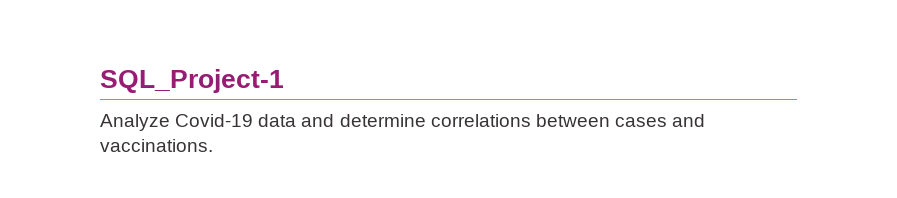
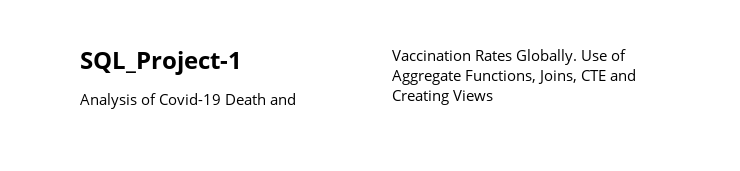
- Analyze Covid-19 data and determine correlations between cases and vaccinations.
+ Analysis of Covid-19 Death and Vaccination Rates Globally. Use of Aggregate Functions, Joins, CTE and Creating Views

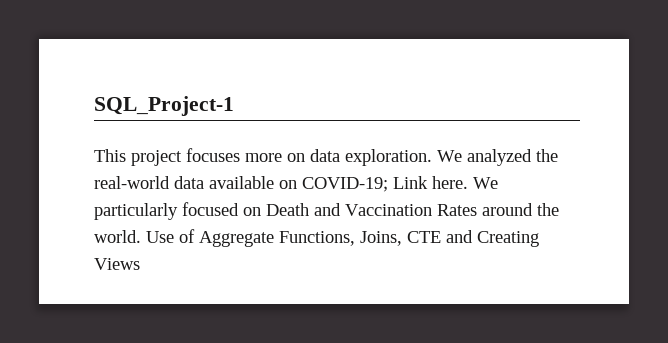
- Analysis of Covid-19 Death and Vaccination Rates Globally.
+ This project focuses more on data exploration. We analyzed the real-world data available on COVID-19; Link here. We particularly focused on Death and Vaccination Rates around the world.

